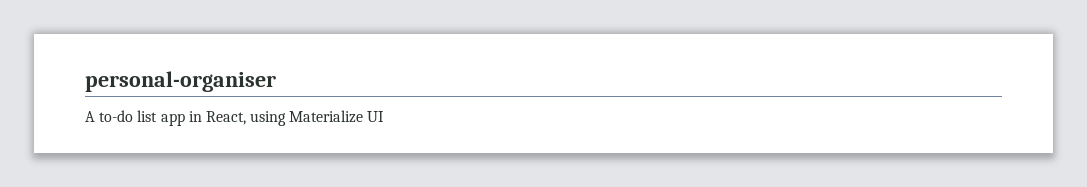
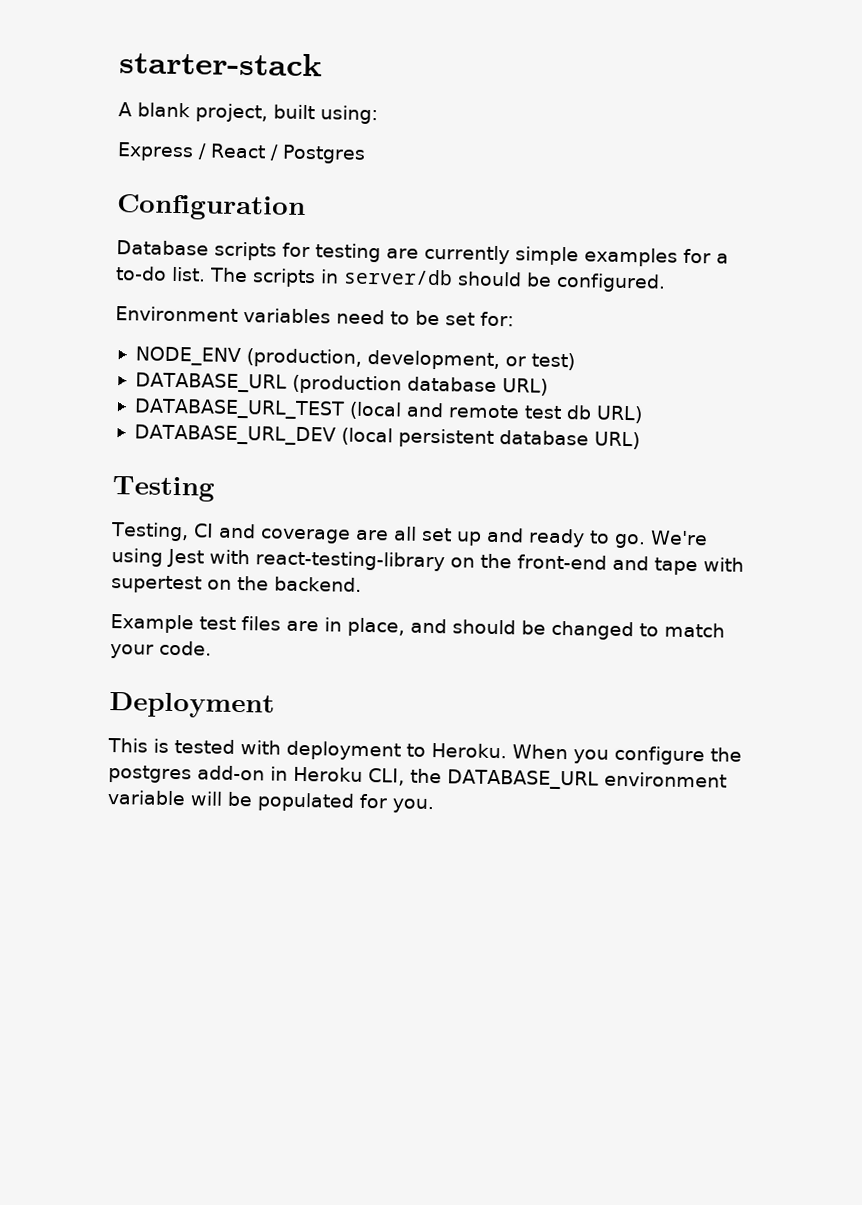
- personal-organiser
+ starter-stack
- A to-do list app in React, using Materialize UI
+ A blank project, built using:
+ Express / React / Postgres
+ Configuration
+ Database scripts for testing are currently simple examples for a to-do list. The scripts in server/db should be configured.
+ Environment variables need to be set for:
+ NODE_ENV (production, development, or test)
+ DATABASE_URL (production database URL)
+ DATABASE_URL_TEST (local and remote test db URL)
+ DATABASE_URL_DEV (local persistent database URL)
+ Testing
+ Testing, CI and coverage are all set up and ready to go. We're using Jest with react-testing-library on the front-end and tape with supertest on the backend.
+ Example test files are in place, and should be changed to match your code.
+ Deployment
+ This is tested with deployment to Heroku. When you configure the postgres add-on in Heroku CLI, the DATABASE_URL environment variable will be populated for you.

